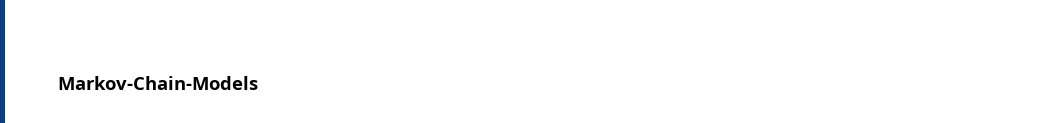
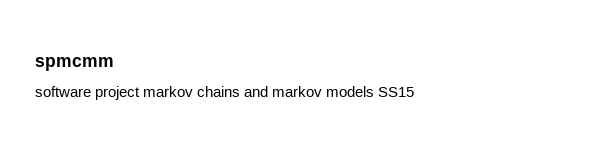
- Markov-Chain-Models
+ spmcmm
+ software project markov chains and markov models SS15

